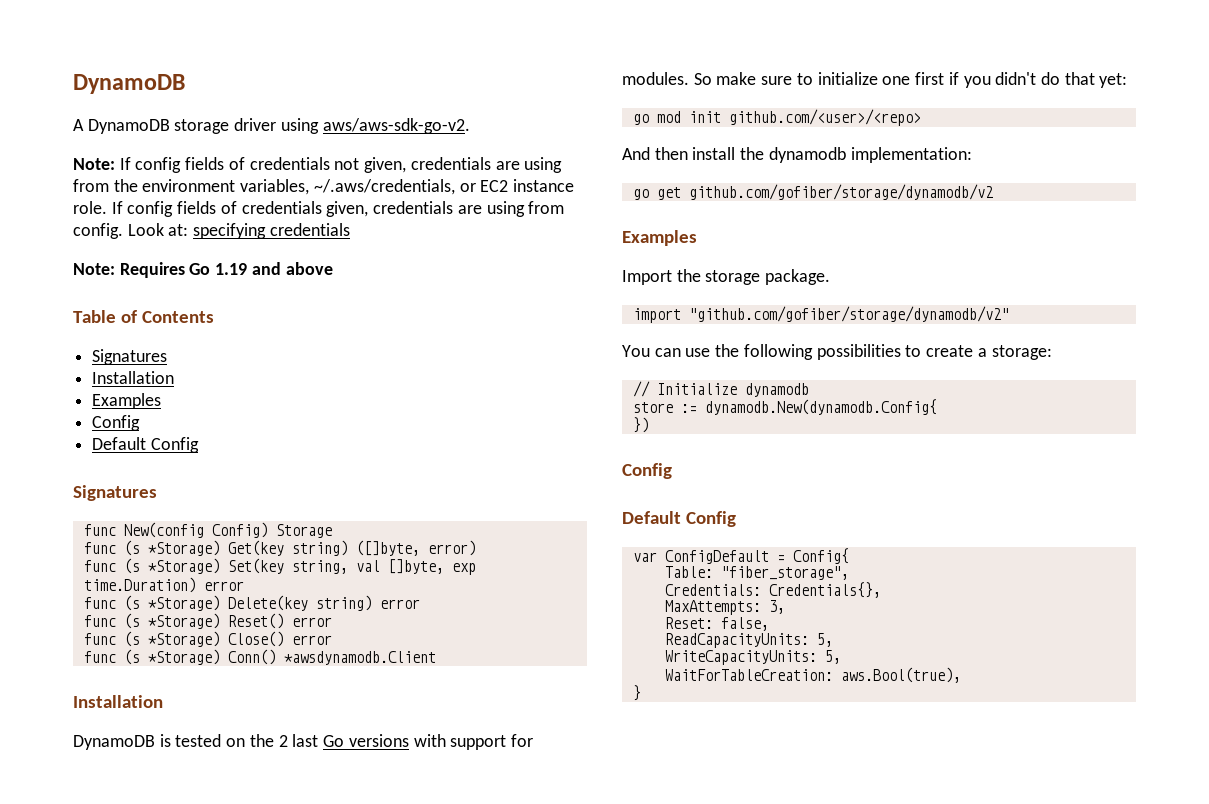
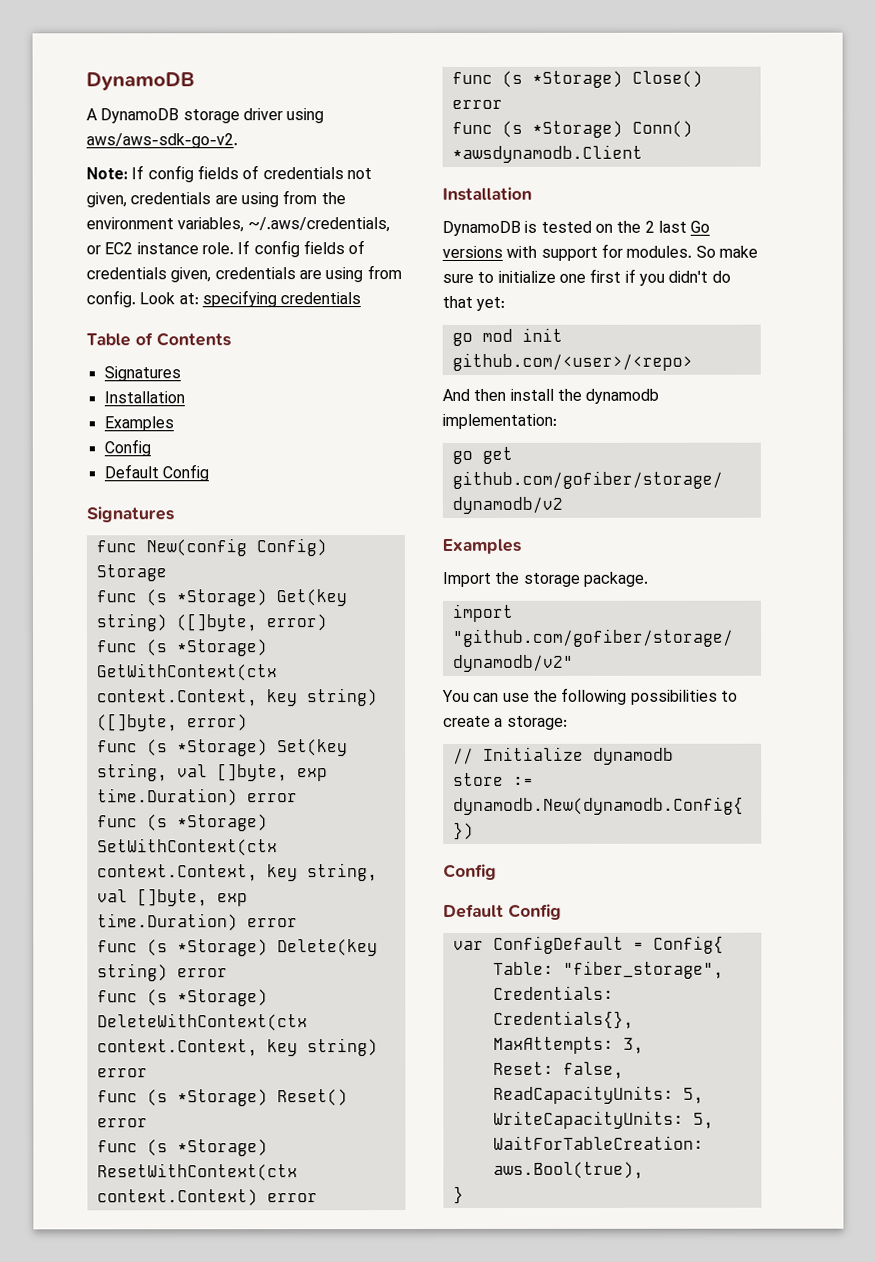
- Note: Requires Go 1.19 and above
+ func (s *Storage) GetWithContext(ctx context.Context, key string) ([]byte, error)
+ func (s *Storage) SetWithContext(ctx context.Context, key string, val []byte, exp time.Duration) error
+ func (s *Storage) DeleteWithContext(ctx context.Context, key string) error
+ func (s *Storage) ResetWithContext(ctx context.Context) error

